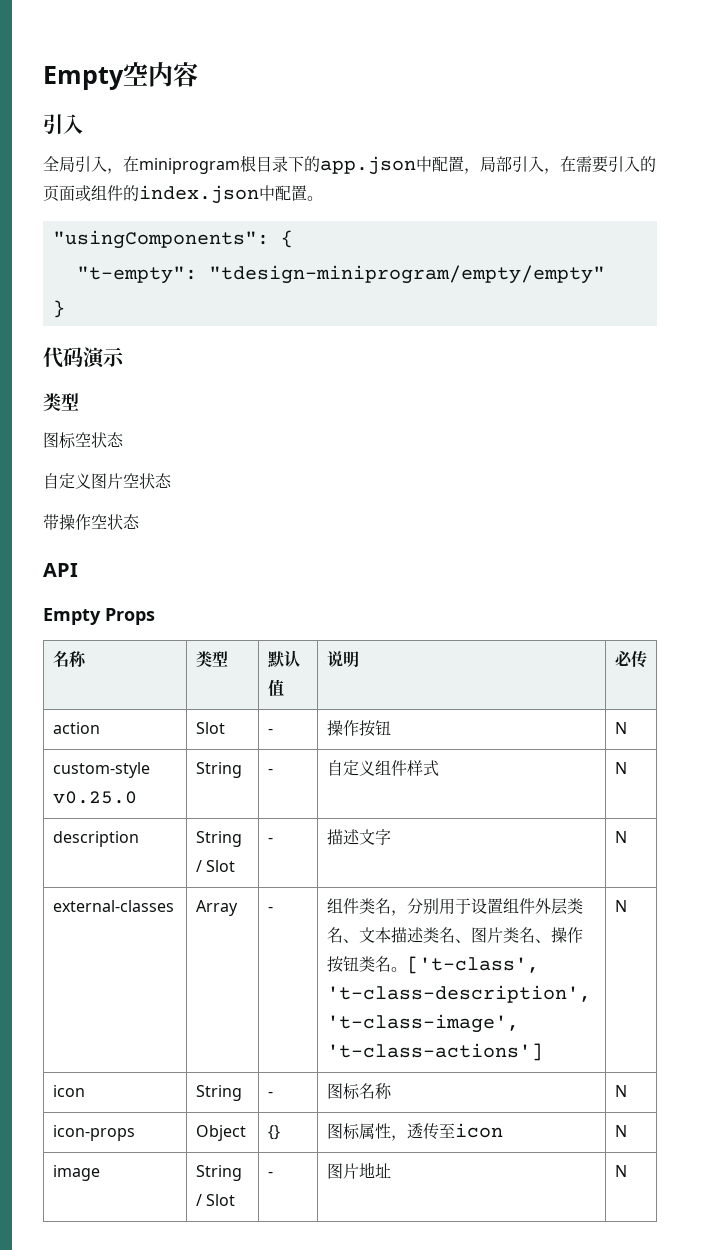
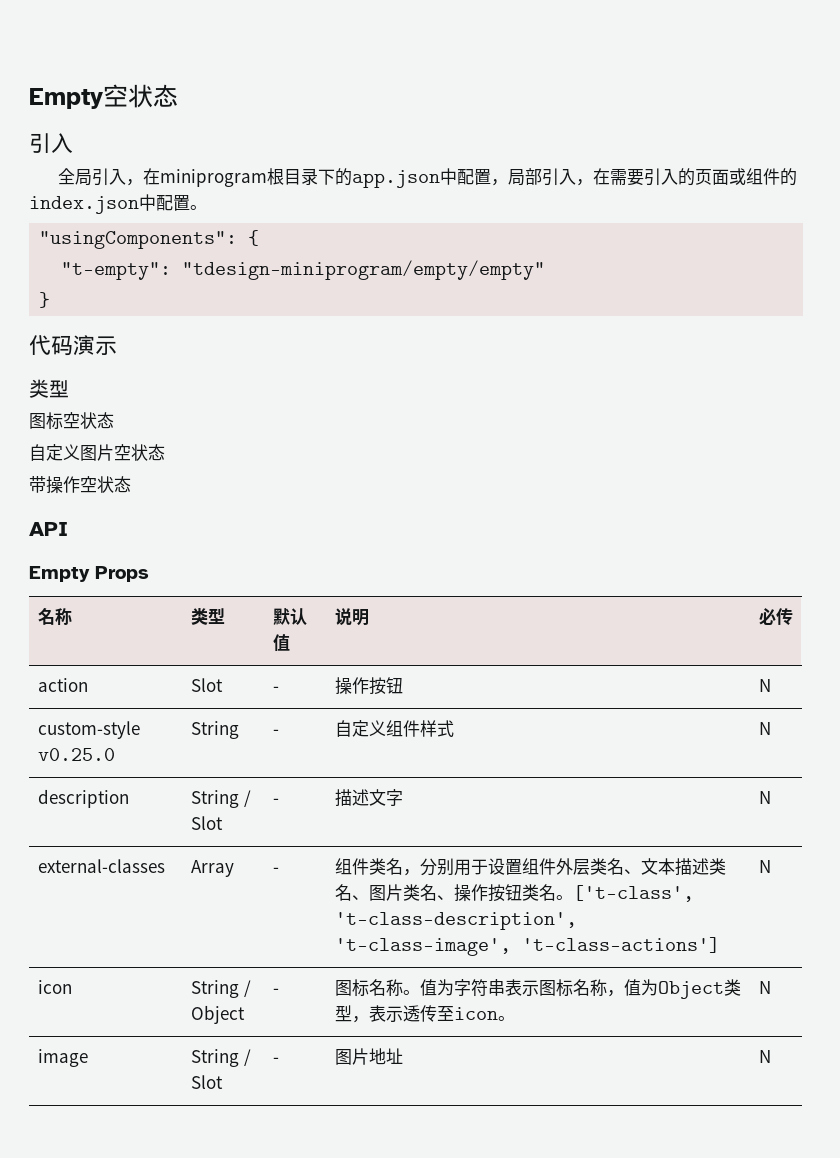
- Empty空内容
+ Empty空状态
- icon | String | - | 图标名称 | N
- icon-props | Object | {} | 图标属性，透传至icon | N
+ icon | String / Object | - | 图标名称。值为字符串表示图标名称，值为Object类型，表示透传至icon。 | N

